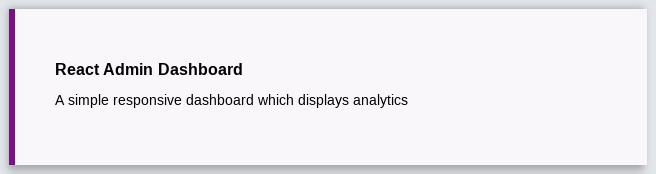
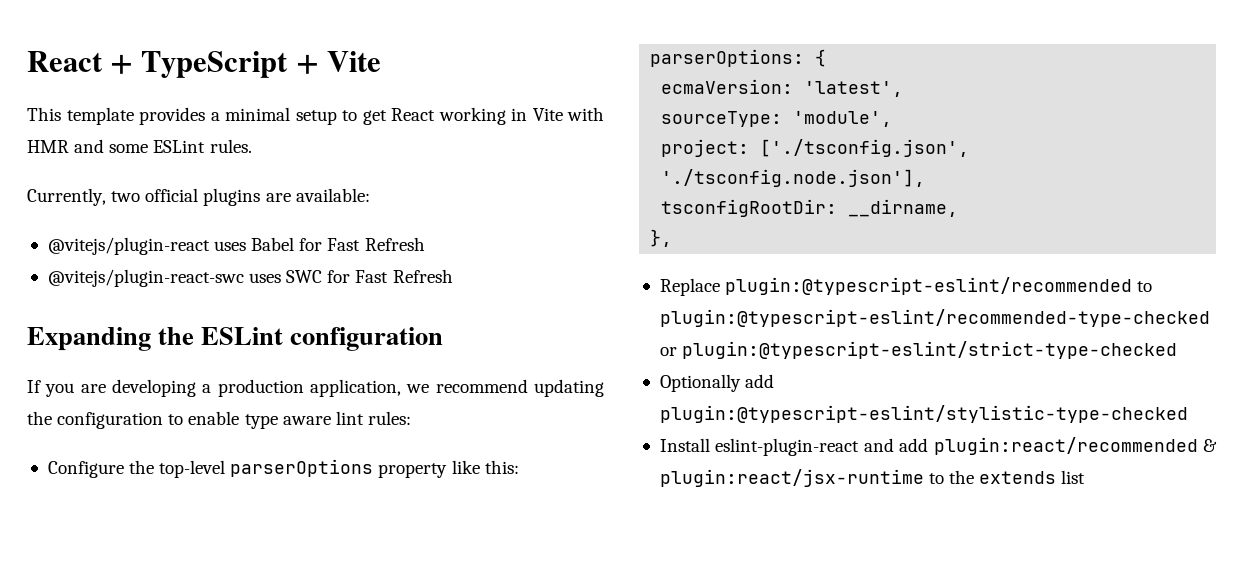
- React Admin Dashboard
- A simple responsive dashboard which displays analytics
+ React + TypeScript + Vite
+ This template provides a minimal setup to get React working in Vite with HMR and some ESLint rules.
+ Currently, two official plugins are available:
+ @vitejs/plugin-react uses Babel for Fast Refresh
+ @vitejs/plugin-react-swc uses SWC for Fast Refresh
+ Expanding the ESLint configuration
+ If you are developing a production application, we recommend updating the configuration to enable type aware lint rules:
+ Configure the top-level parserOptions property like this:
+ parserOptions: {
+ ecmaVersion: 'latest',
+ sourceType: 'module',
+ project: ['./tsconfig.json', './tsconfig.node.json'],
+ tsconfigRootDir: __dirname,
+ },
+ Replace plugin:@typescript-eslint/recommended to plugin:@typescript-eslint/recommended-type-checked or plugin:@typescript-eslint/strict-type-checked
+ Optionally add plugin:@typescript-eslint/stylistic-type-checked
+ Install eslint-plugin-react and add plugin:react/recommended & plugin:react/jsx-runtime to the extends list

